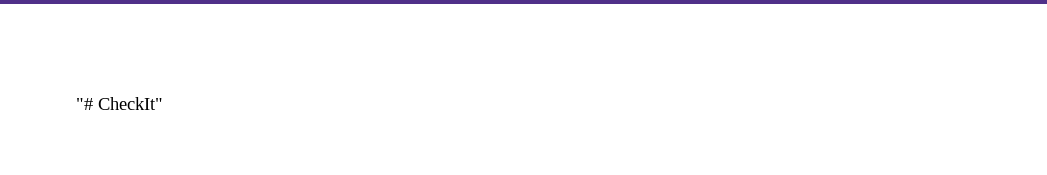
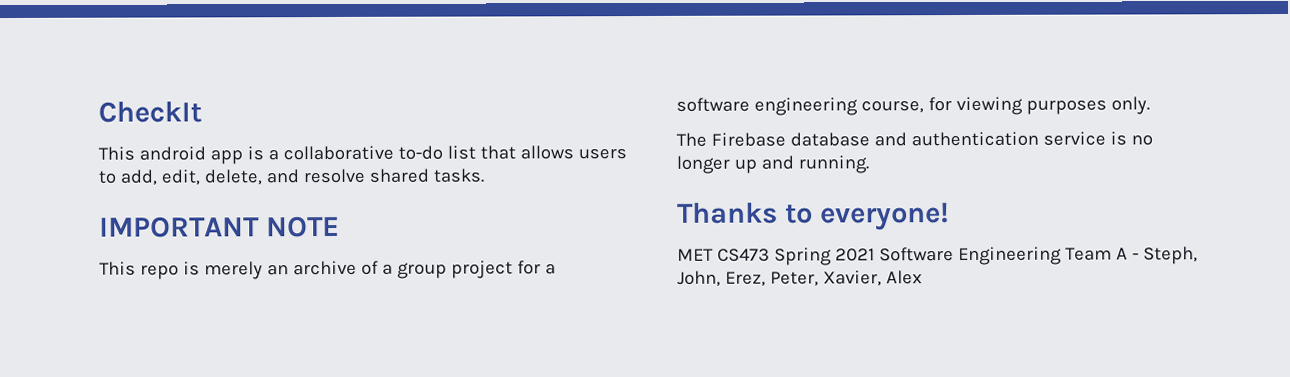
- "# CheckIt"
+ CheckIt
+ This android app is a collaborative to-do list that allows users to add, edit, delete, and resolve shared tasks.
+ IMPORTANT NOTE
+ This repo is merely an archive of a group project for a software engineering course, for viewing purposes only.
+ The Firebase database and authentication service is no longer up and running.
+ Thanks to everyone!
+ MET CS473 Spring 2021 Software Engineering Team A - Steph, John, Erez, Peter, Xavier, Alex

